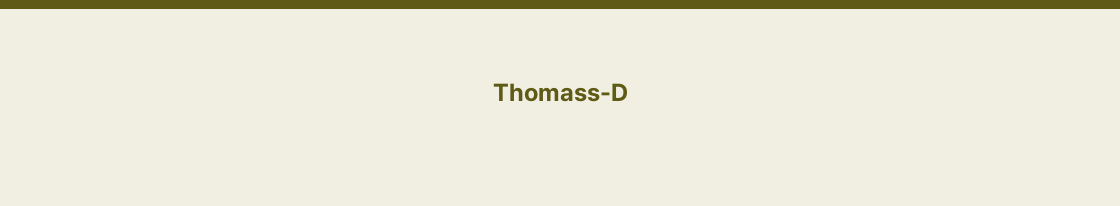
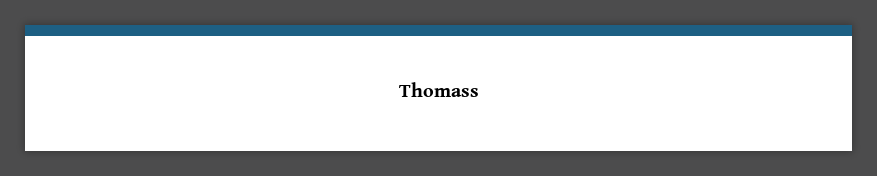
- Thomass-D
+ Thomass

